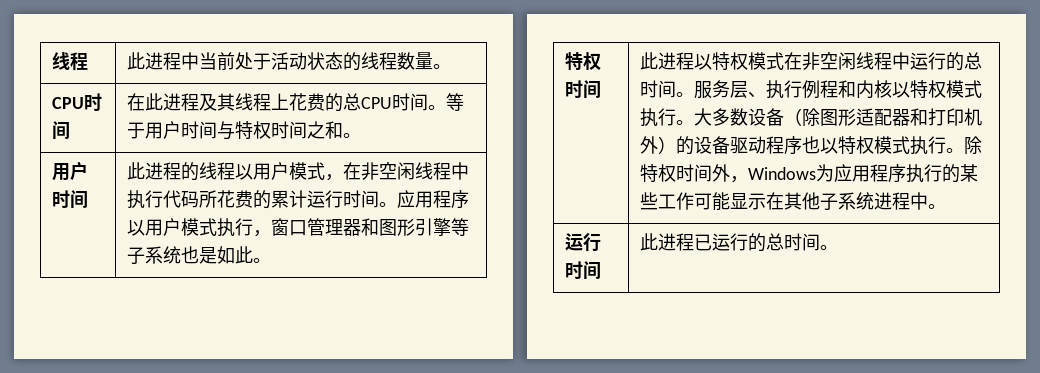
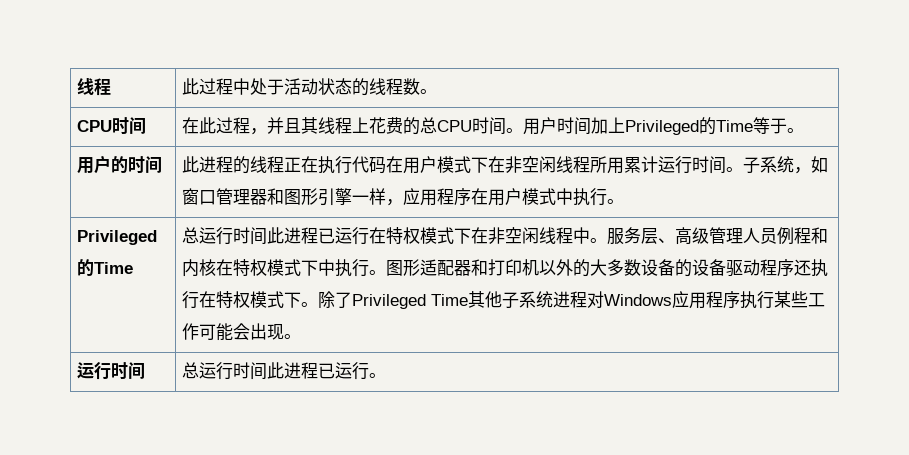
- 线程 | 此进程中当前处于活动状态的线程数量。
+ 线程 | 此过程中处于活动状态的线程数。
- CPU时间 | 在此进程及其线程上花费的总CPU时间。等于用户时间与特权时间之和。
+ CPU时间 | 在此过程，并且其线程上花费的总CPU时间。用户时间加上Privileged的Time等于。
- 用户时间 | 此进程的线程以用户模式，在非空闲线程中执行代码所花费的累计运行时间。应用程序以用户模式执行，窗口管理器和图形引擎等子系统也是如此。
- 特权时间 | 此进程以特权模式在非空闲线程中运行的总时间。服务层、执行例程和内核以特权模式执行。大多数设备（除图形适配器和打印机外）的设备驱动程序也以特权模式执行。除特权时间外，Windows为应用程序执行的某些工作可能显示在其他子系统进程中。
+ 用户的时间 | 此进程的线程正在执行代码在用户模式下在非空闲线程所用累计运行时间。子系统，如窗口管理器和图形引擎一样，应用程序在用户模式中执行。
+ Privileged的Time | 总运行时间此进程已运行在特权模式下在非空闲线程中。服务层、高级管理人员例程和内核在特权模式下中执行。图形适配器和打印机以外的大多数设备的设备驱动程序还执行在特权模式下。除了Privileged Time其他子系统进程对Windows应用程序执行某些工作可能会出现。
- 运行时间 | 此进程已运行的总时间。
+ 运行时间 | 总运行时间此进程已运行。

